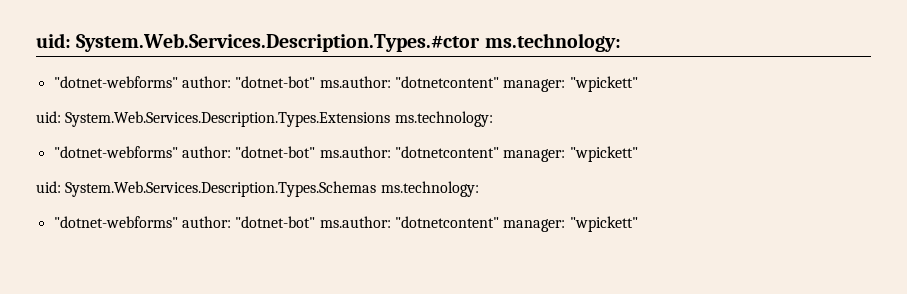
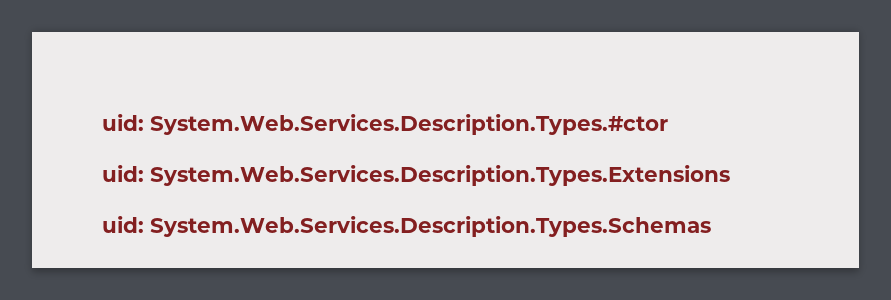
- uid: System.Web.Services.Description.Types.#ctor ms.technology:
- "dotnet-webforms" author: "dotnet-bot" ms.author: "dotnetcontent" manager: "wpickett"
- uid: System.Web.Services.Description.Types.Extensions ms.technology:
- "dotnet-webforms" author: "dotnet-bot" ms.author: "dotnetcontent" manager: "wpickett"
- uid: System.Web.Services.Description.Types.Schemas ms.technology:
- "dotnet-webforms" author: "dotnet-bot" ms.author: "dotnetcontent" manager: "wpickett"
+ uid: System.Web.Services.Description.Types.#ctor
+ uid: System.Web.Services.Description.Types.Extensions
+ uid: System.Web.Services.Description.Types.Schemas

